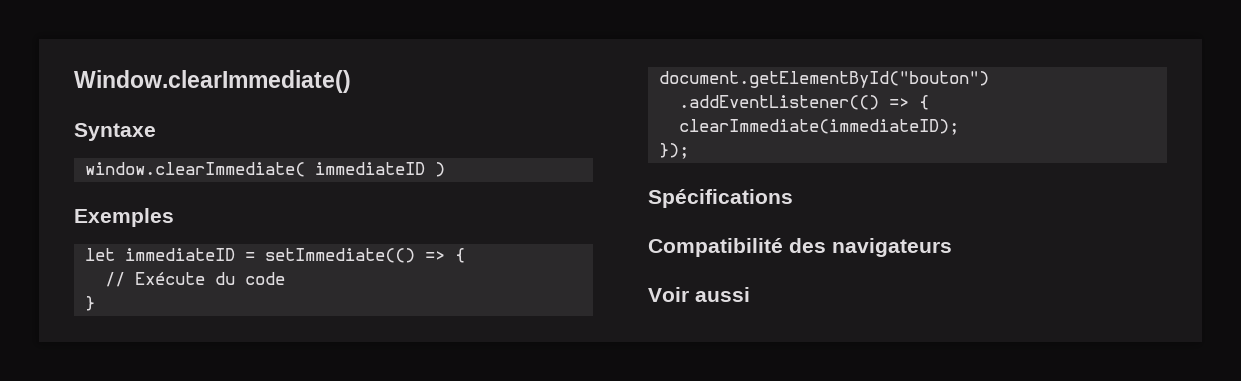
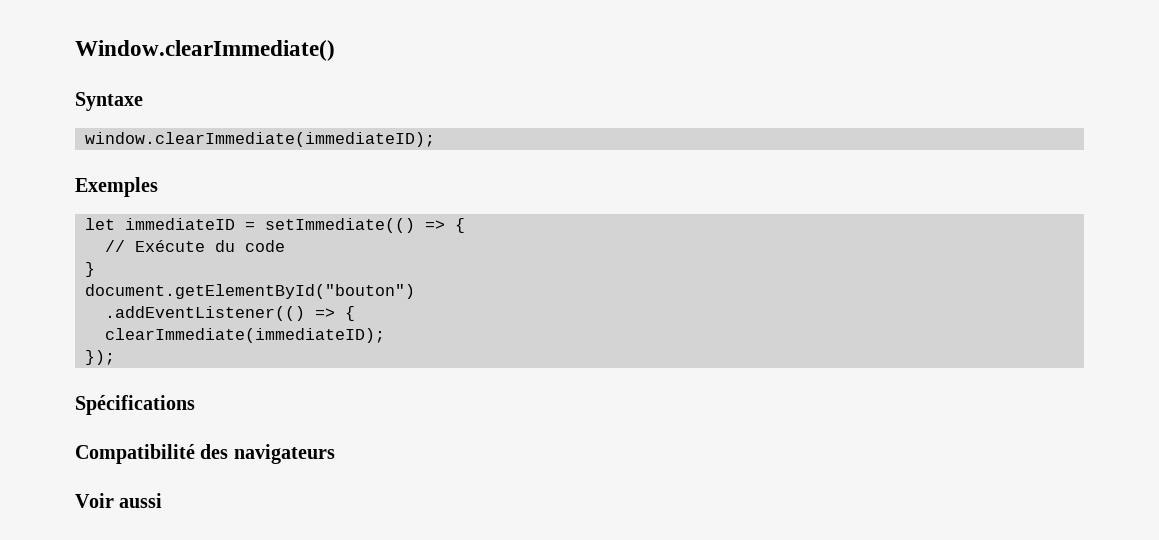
- window.clearImmediate( immediateID )
+ window.clearImmediate(immediateID);

